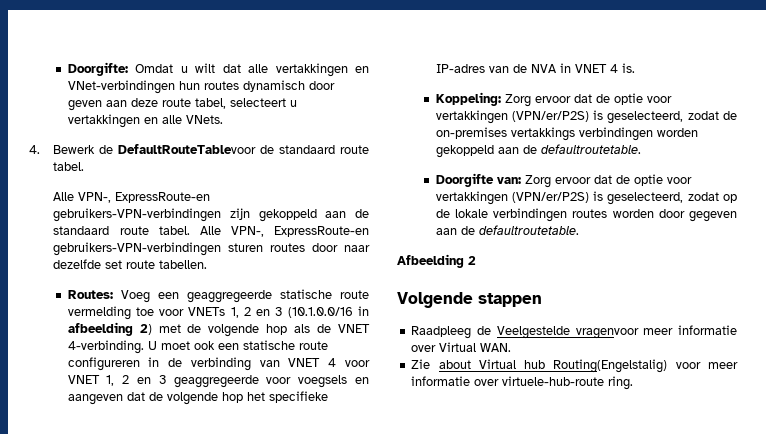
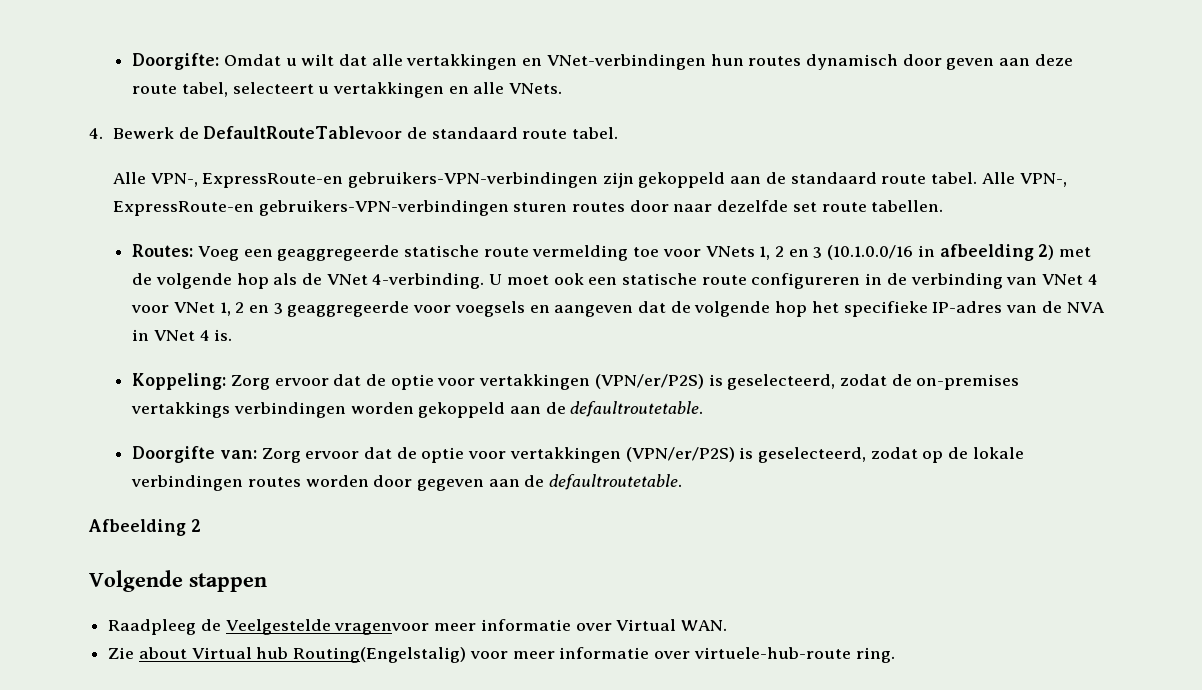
- Routes: Voeg een geaggregeerde statische route vermelding toe voor VNETs 1, 2 en 3 (10.1.0.0/16 in afbeelding 2) met de volgende hop als de VNET 4-verbinding.
+ Routes: Voeg een geaggregeerde statische route vermelding toe voor VNets 1, 2 en 3 (10.1.0.0/16 in afbeelding 2) met de volgende hop als de VNet 4-verbinding.
- U moet ook een statische route configureren in de verbinding van VNET 4 voor VNET 1, 2 en 3 geaggregeerde voor voegsels en aangeven dat de volgende hop het specifieke IP-adres van de NVA in VNET 4 is.
+ U moet ook een statische route configureren in de verbinding van VNet 4 voor VNet 1, 2 en 3 geaggregeerde voor voegsels en aangeven dat de volgende hop het specifieke IP-adres van de NVA in VNet 4 is.

